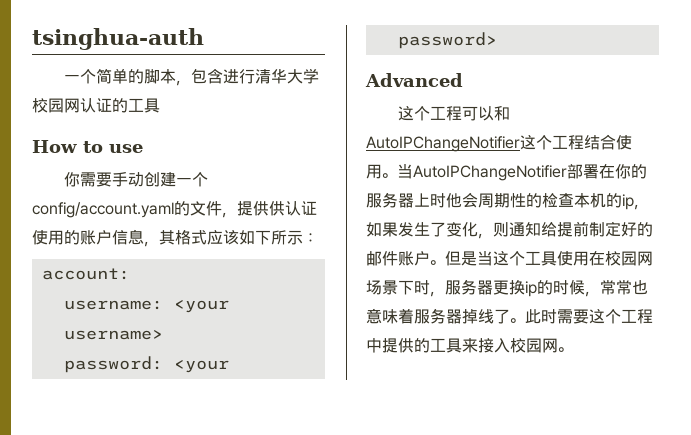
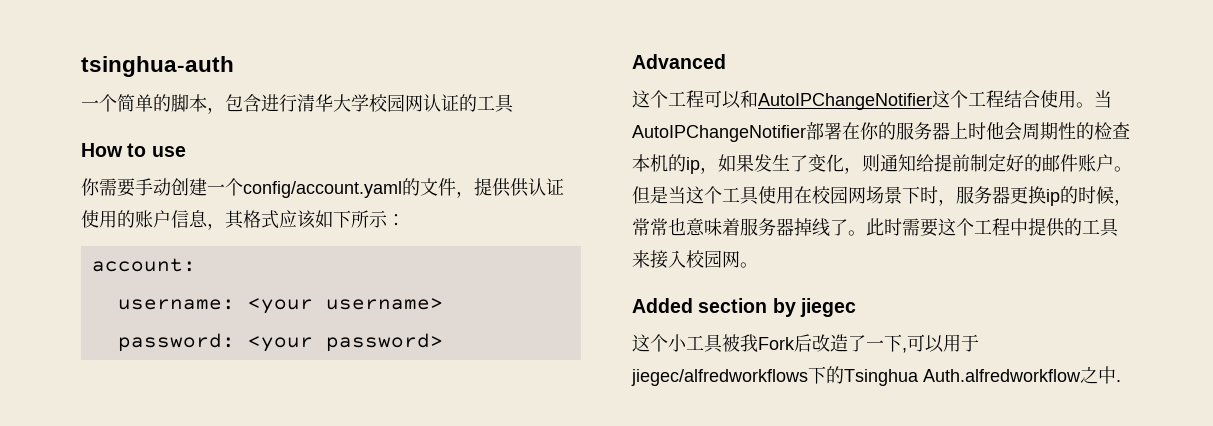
+ Added section by jiegec
+ 这个小工具被我Fork后改造了一下,可以用于jiegec/alfredworkflows下的Tsinghua Auth.alfredworkflow之中.

